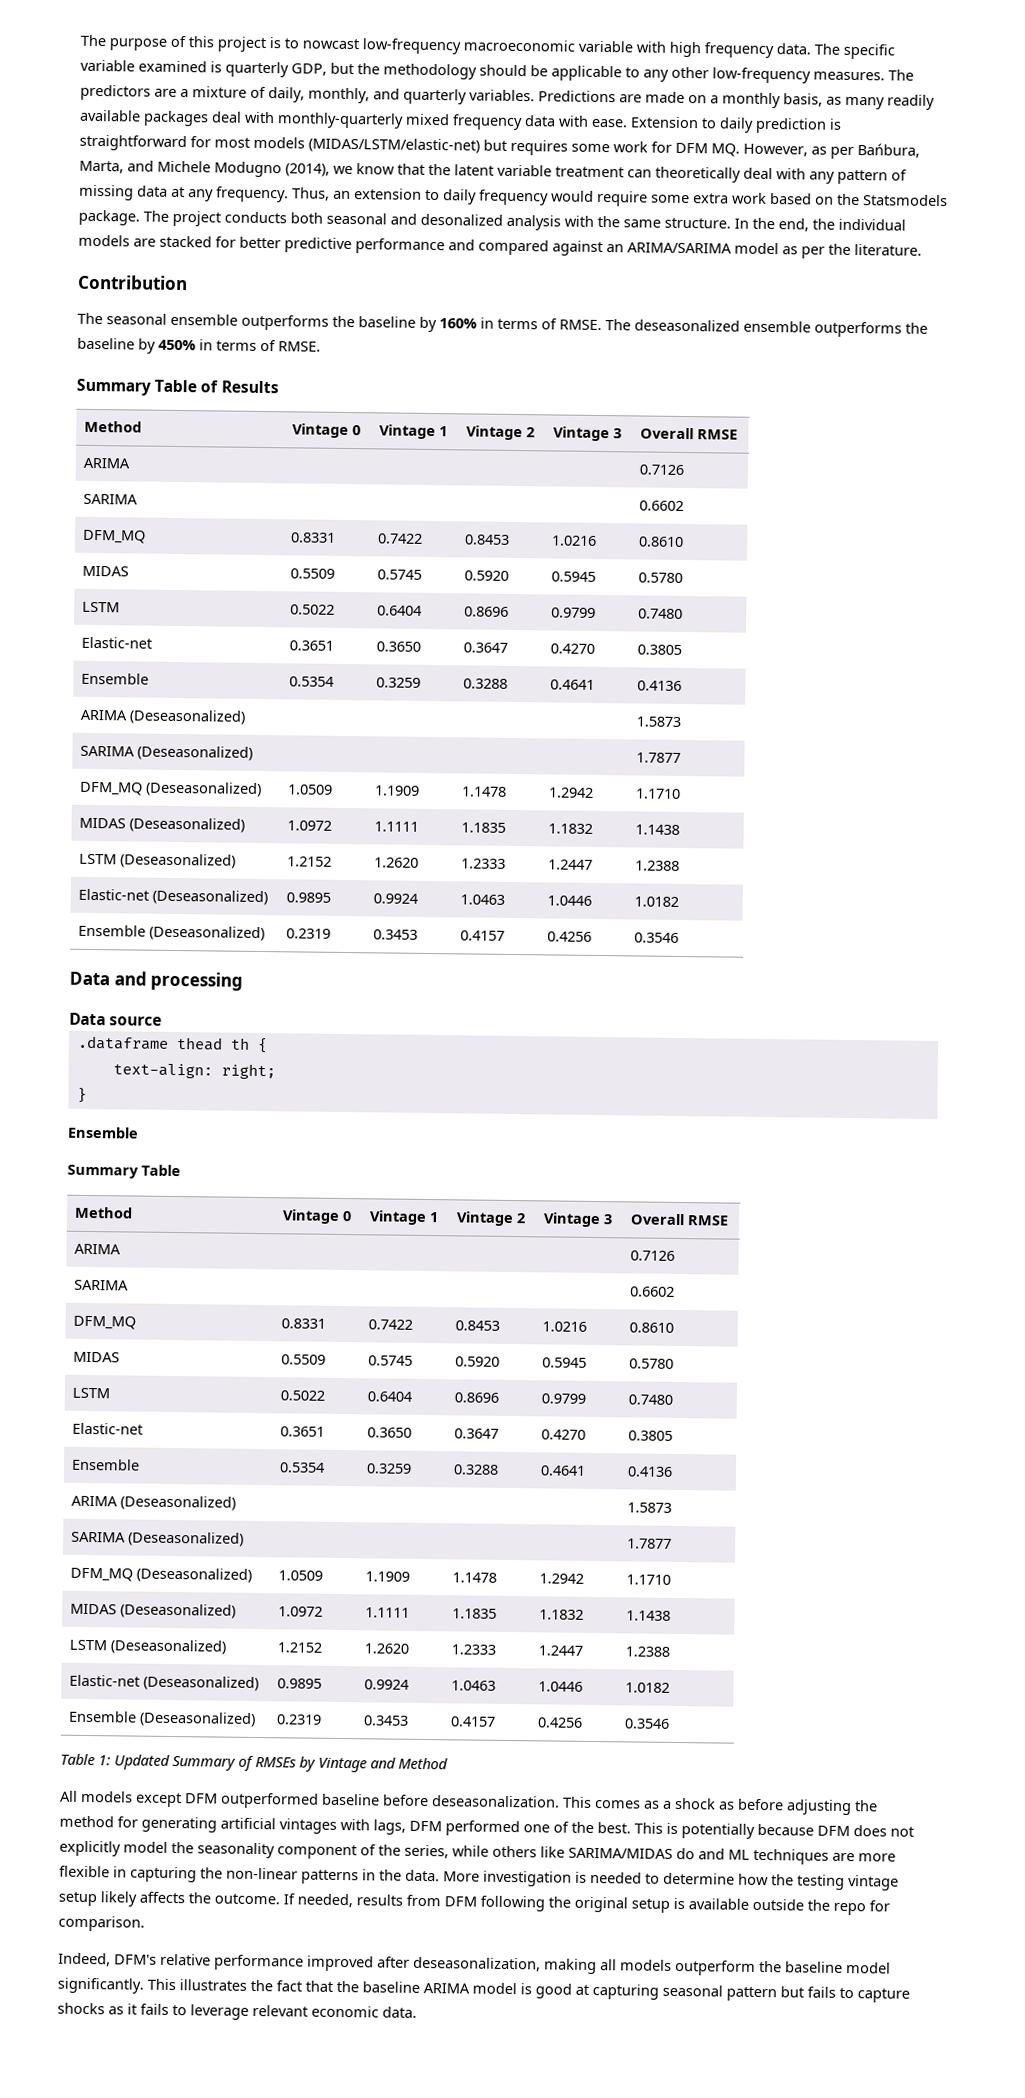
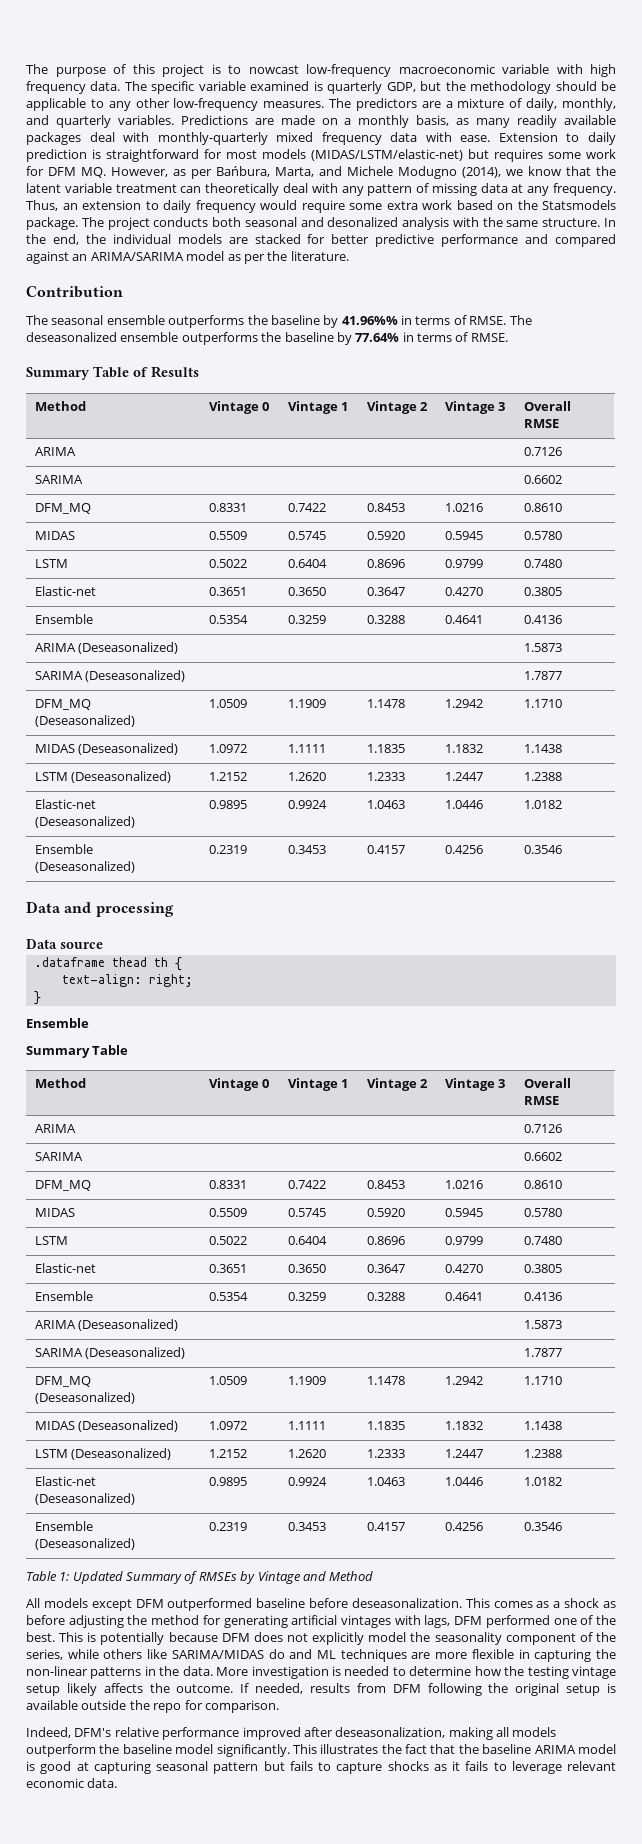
- The seasonal ensemble outperforms the baseline by 160% in terms of RMSE.
+ The seasonal ensemble outperforms the baseline by 41.96%% in terms of RMSE.
- The deseasonalized ensemble outperforms the baseline by 450% in terms of RMSE.
+ The deseasonalized ensemble outperforms the baseline by 77.64% in terms of RMSE.

